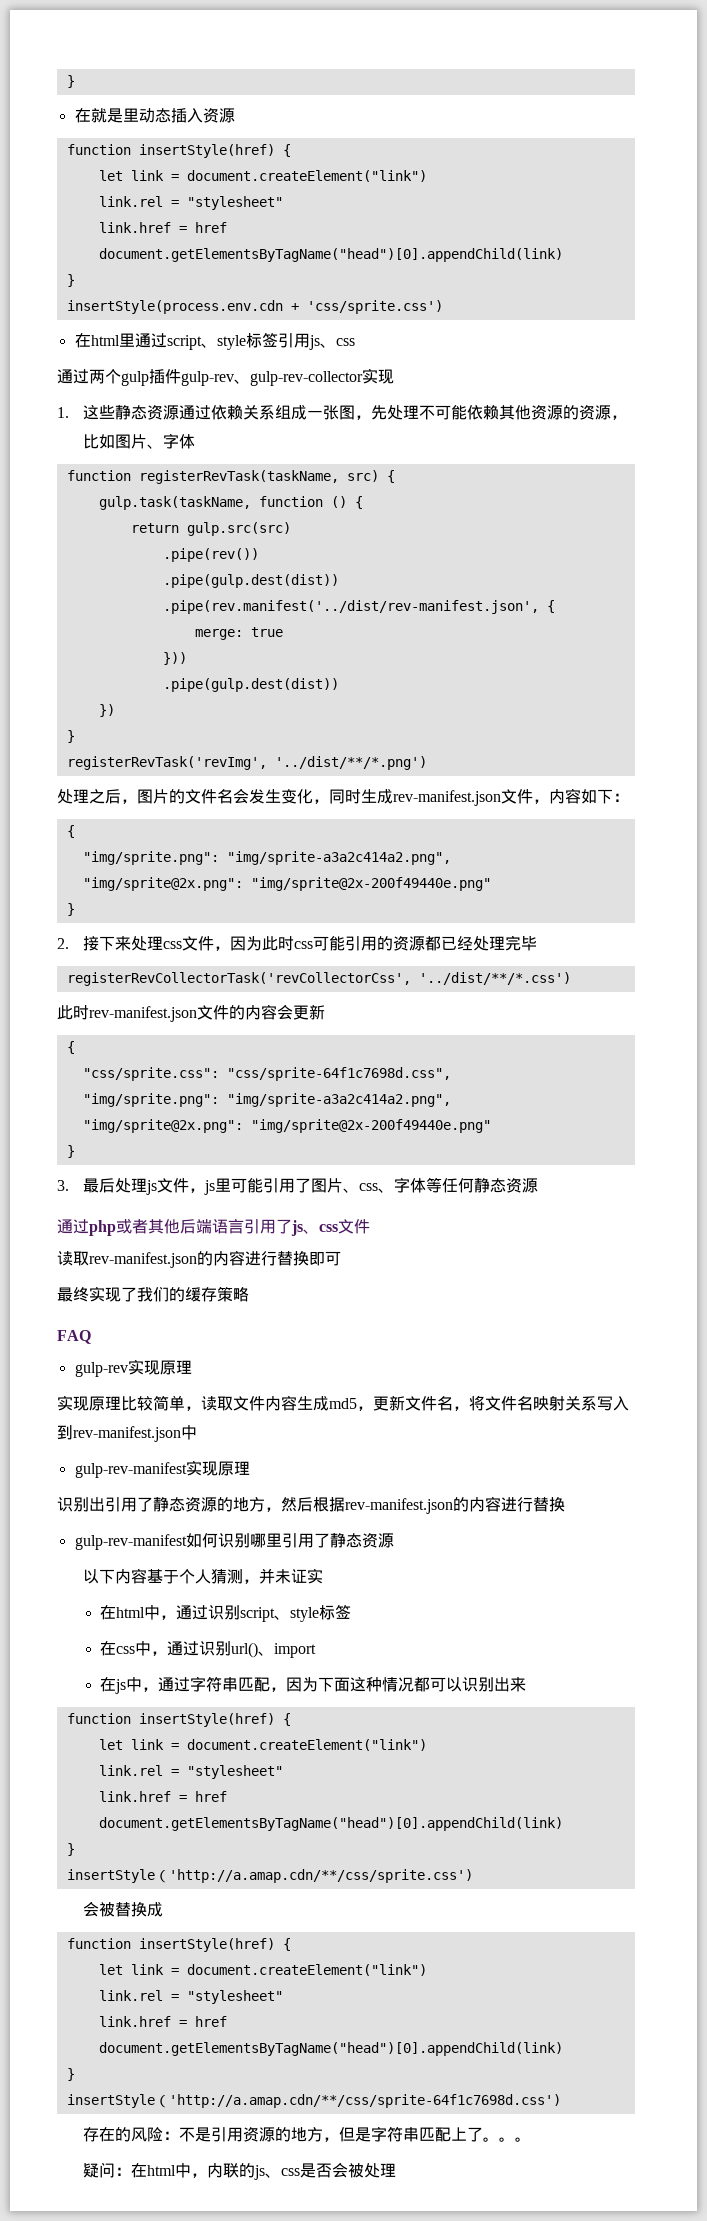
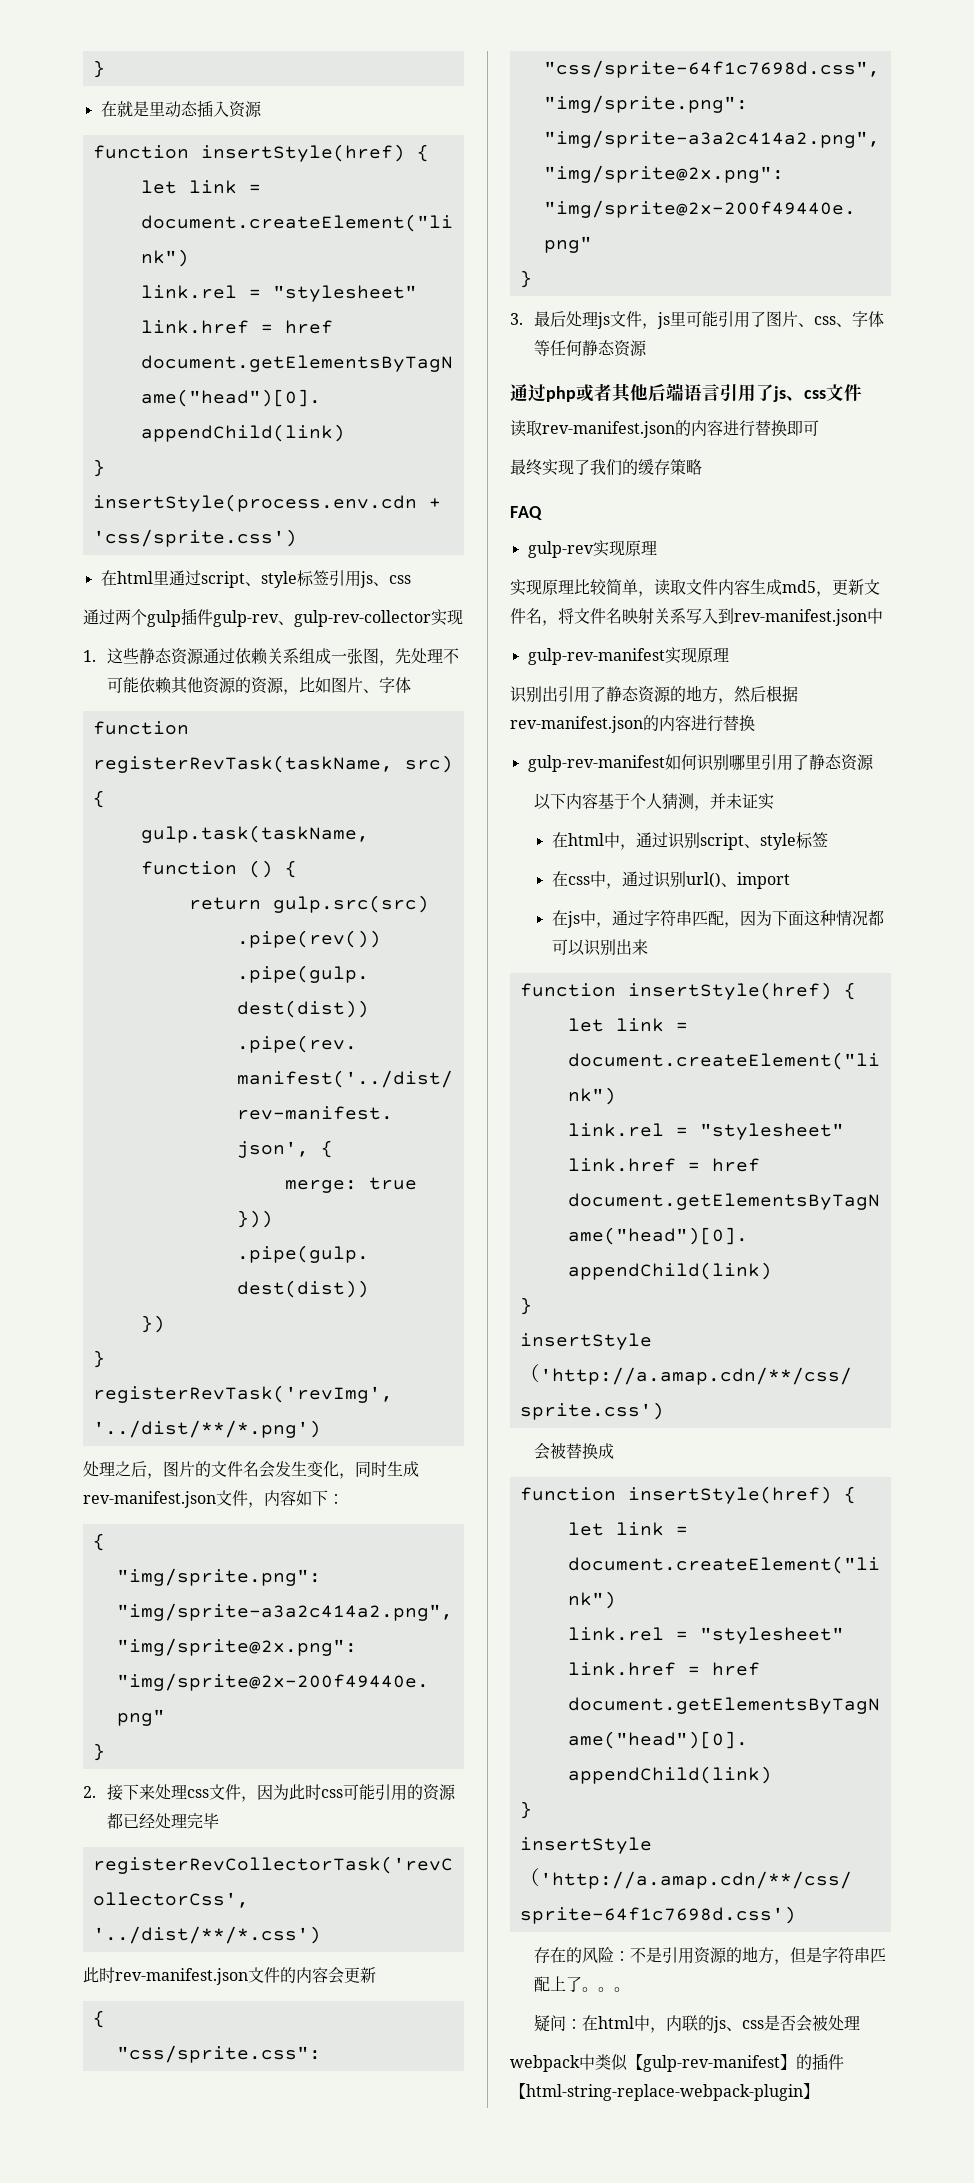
+ webpack中类似【gulp-rev-manifest】的插件【html-string-replace-webpack-plugin】

